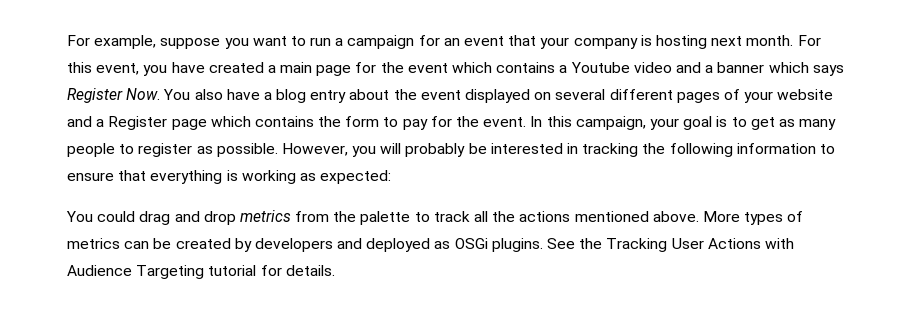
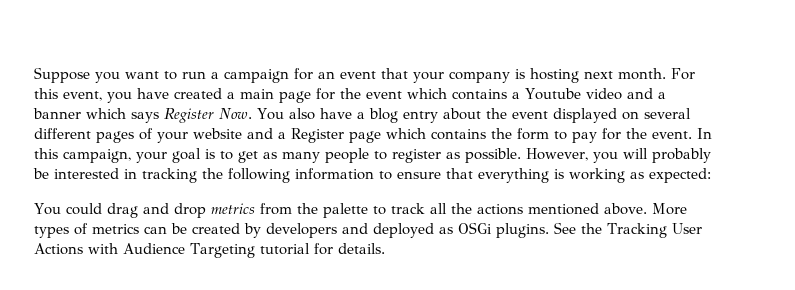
- For example, suppose you want to run a campaign for an event that your company is hosting next month.
+ Suppose you want to run a campaign for an event that your company is hosting next month.

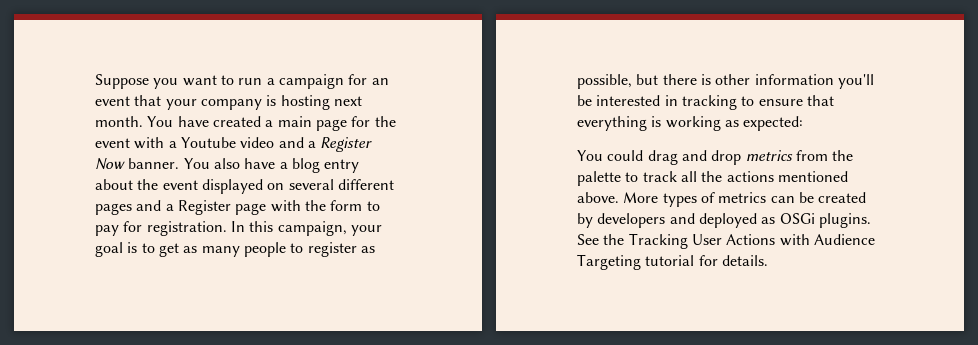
- For this event, you have created a main page for the event which contains a Youtube video and a banner which says Register Now. You also have a blog entry about the event displayed on several different pages of your website and a Register page which contains the form to pay for the event.
+ You have created a main page for the event with a Youtube video and a Register Now banner. You also have a blog entry about the event displayed on several different pages and a Register page with the form to pay for registration.
- In this campaign, your goal is to get as many people to register as possible. However, you will probably be interested in tracking the following information to ensure that everything is working as expected:
+ In this campaign, your goal is to get as many people to register as possible, but there is other information you'll be interested in tracking to ensure that everything is working as expected:

